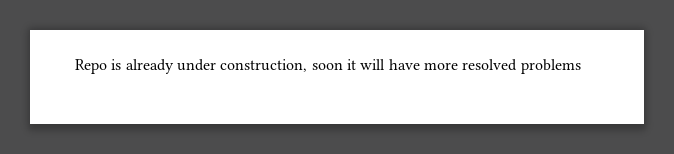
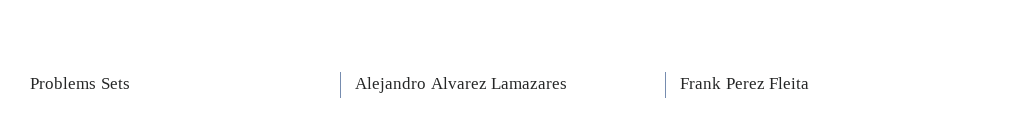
- Repo is already under construction, soon it will have more resolved problems
+ Problems Sets
+ Alejandro Alvarez Lamazares
+ Frank Perez Fleita

